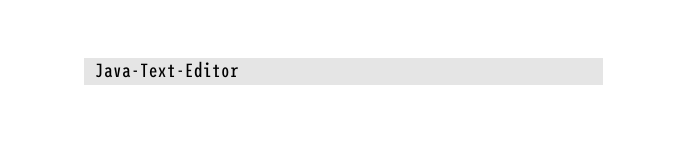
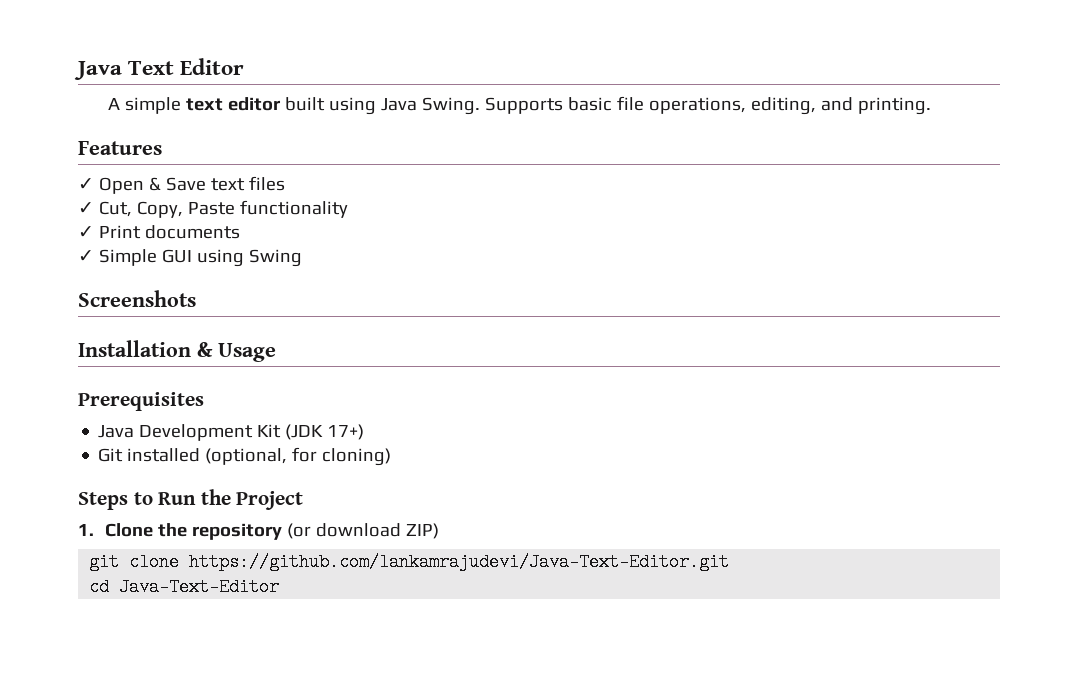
- Java-Text-Editor
+ Java Text Editor
+ A simple text editor built using Java Swing. Supports basic file operations, editing, and printing.
+ Features
+ ✓ Open & Save text files
+ ✓ Cut, Copy, Paste functionality
+ ✓ Print documents
+ ✓ Simple GUI using Swing
+ Screenshots
+ Installation & Usage
+ Prerequisites
+ Java Development Kit (JDK 17+)
+ Git installed (optional, for cloning)
+ Steps to Run the Project
+ 1. Clone the repository (or download ZIP)
+ git clone https://github.com/lankamrajudevi/Java-Text-Editor.git
+ cd Java-Text-Editor

